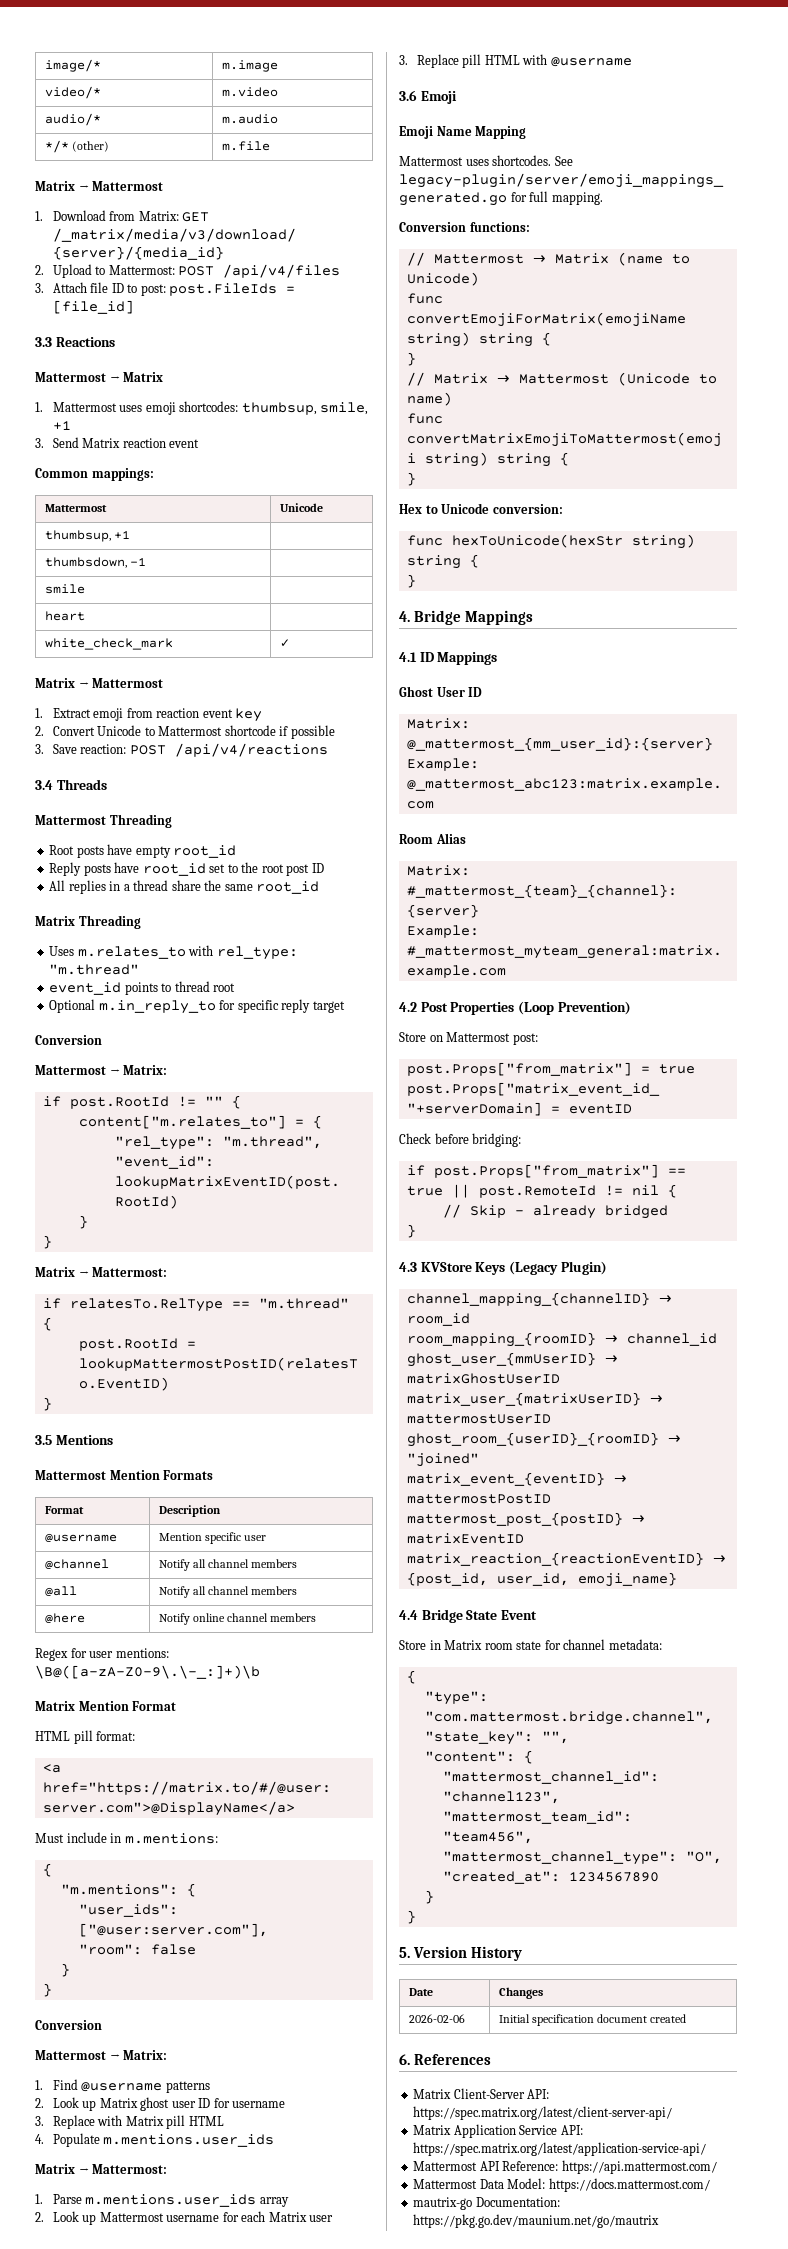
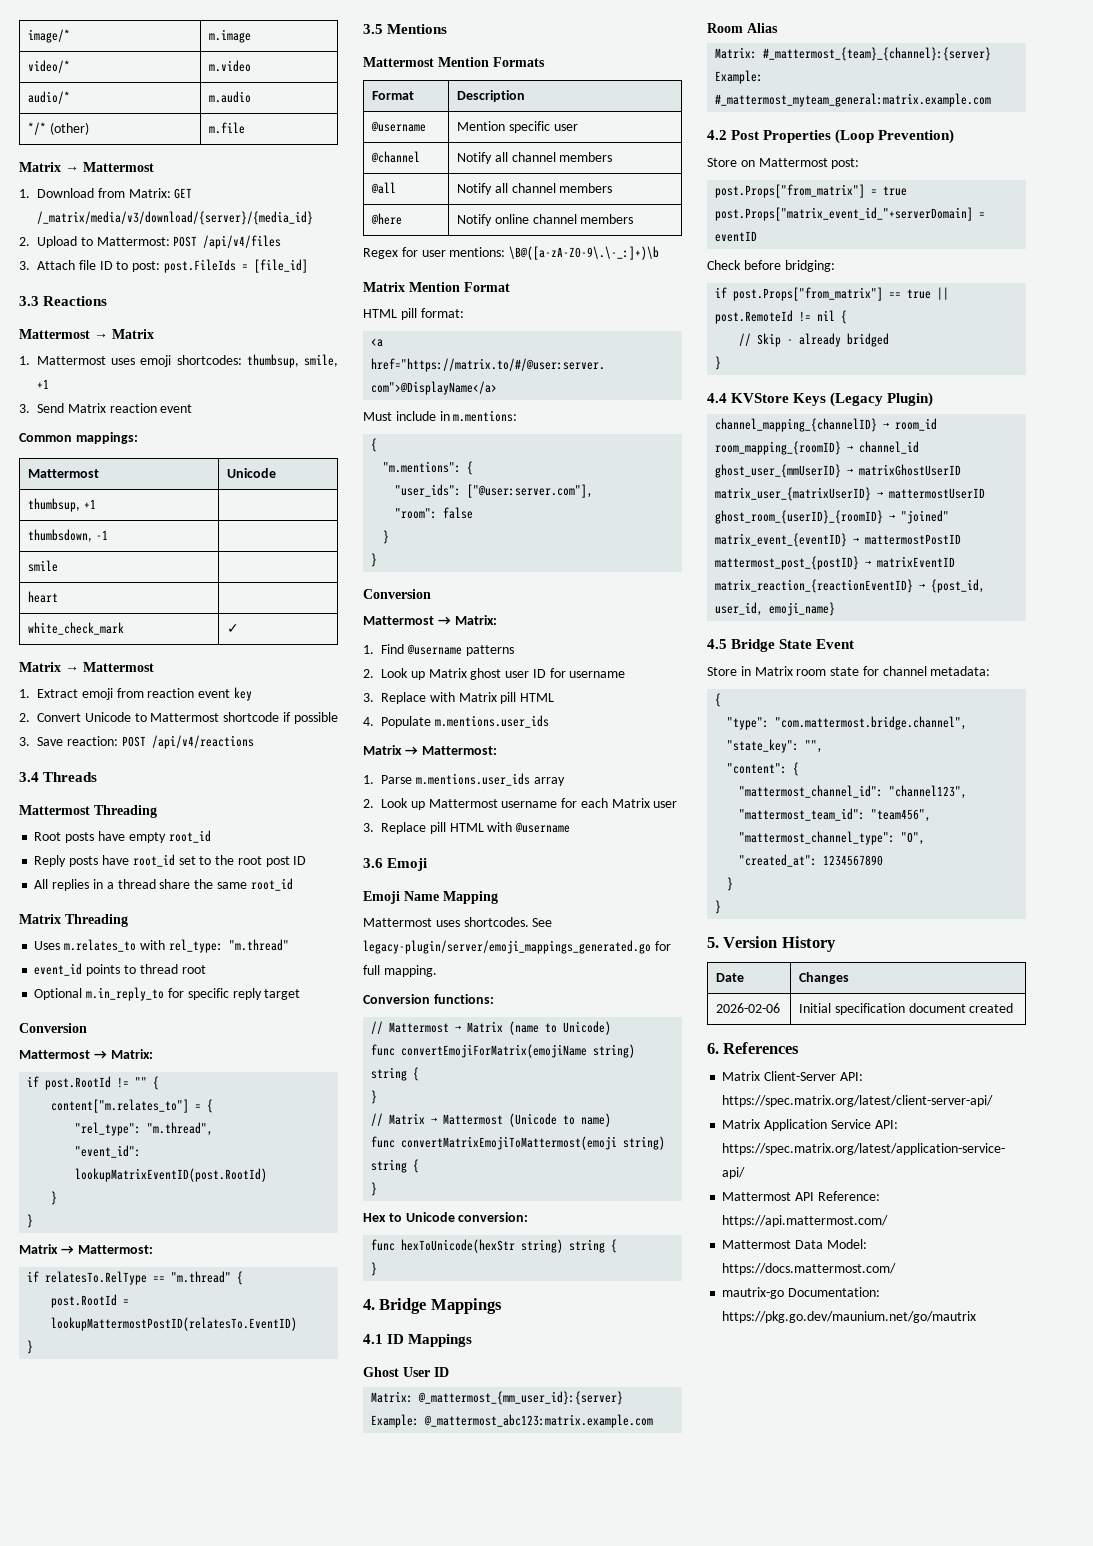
- 4.3 KVStore Keys (Legacy Plugin)
+ 4.4 KVStore Keys (Legacy Plugin)
- 4.4 Bridge State Event
+ 4.5 Bridge State Event

